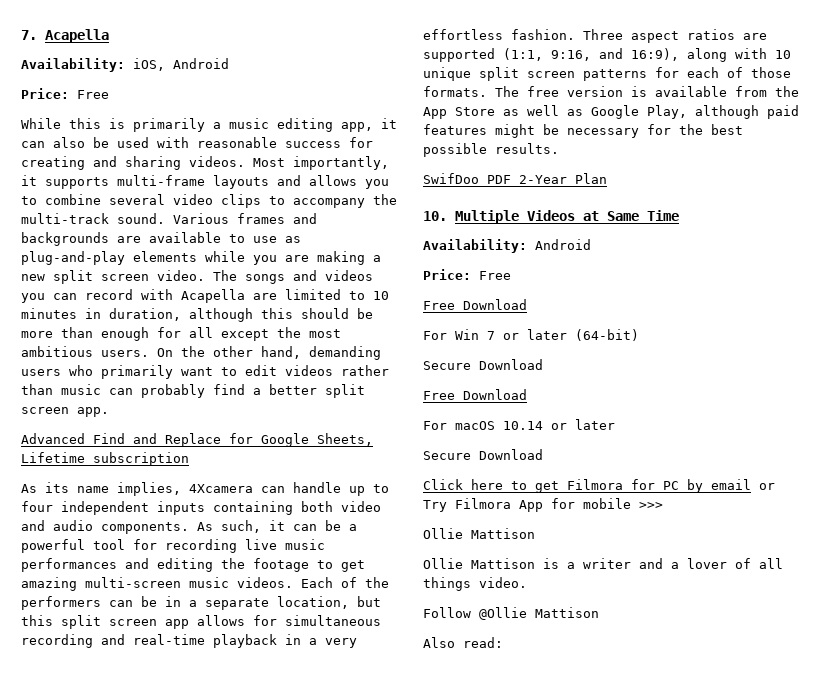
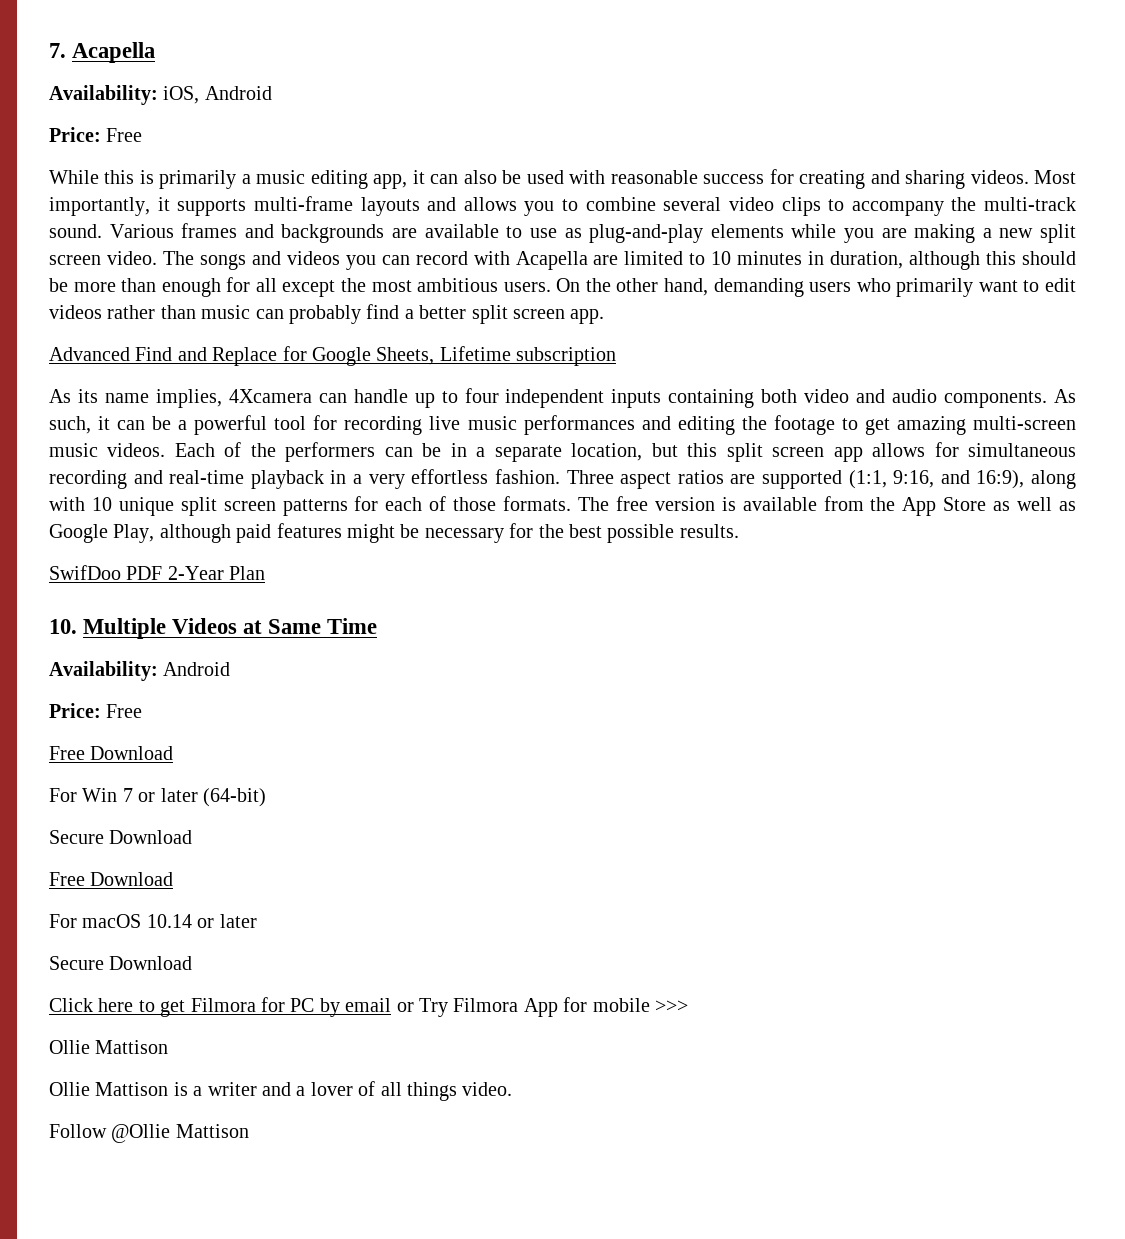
- Also read:

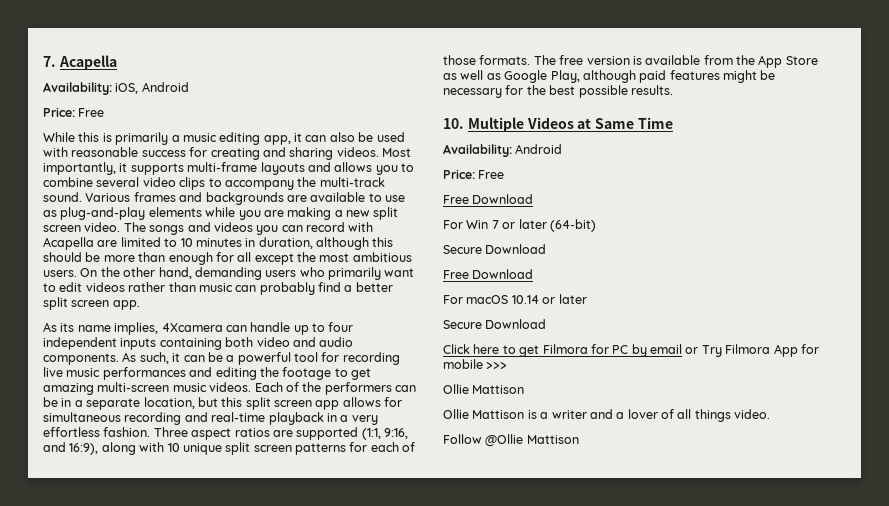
- Advanced Find and Replace for Google Sheets, Lifetime subscription
- SwifDoo PDF 2-Year Plan

